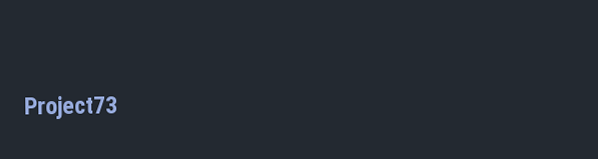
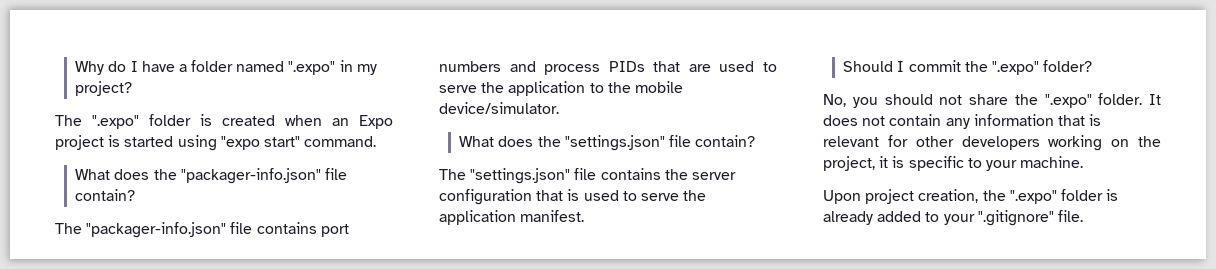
- Project73
+ Why do I have a folder named ".expo" in my project?
+ The ".expo" folder is created when an Expo project is started using "expo start" command.
+ What does the "packager-info.json" file contain?
+ The "packager-info.json" file contains port numbers and process PIDs that are used to serve the application to the mobile device/simulator.
+ What does the "settings.json" file contain?
+ The "settings.json" file contains the server configuration that is used to serve the application manifest.
+ Should I commit the ".expo" folder?
+ No, you should not share the ".expo" folder. It does not contain any information that is relevant for other developers working on the project, it is specific to your machine.
+ Upon project creation, the ".expo" folder is already added to your ".gitignore" file.

